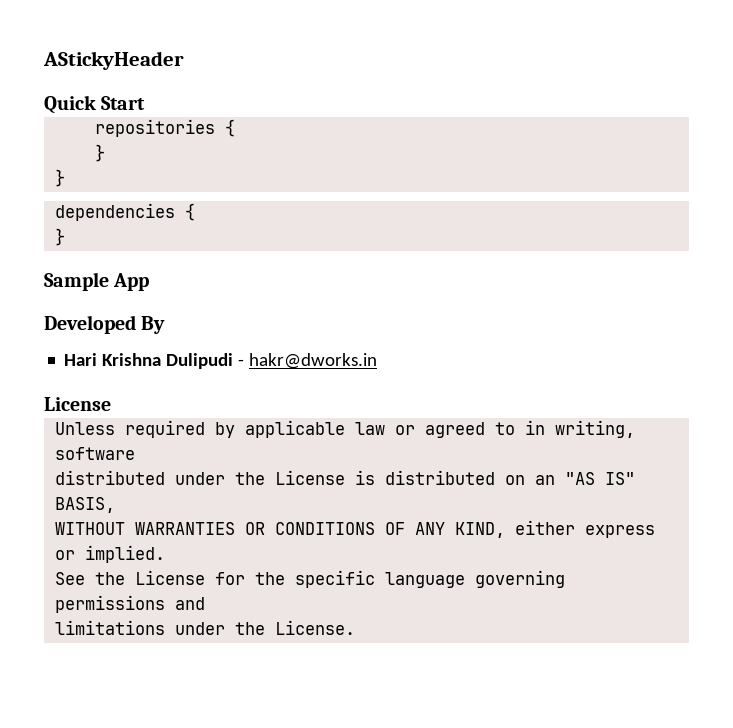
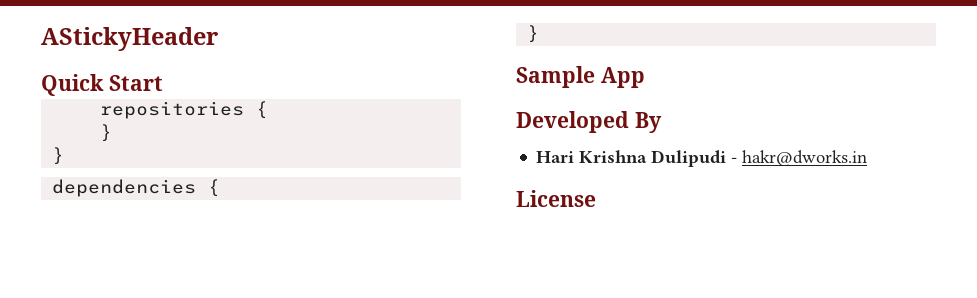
- Unless required by applicable law or agreed to in writing, software
- distributed under the License is distributed on an "AS IS" BASIS,
- WITHOUT WARRANTIES OR CONDITIONS OF ANY KIND, either express or implied.
- See the License for the specific language governing permissions and
- limitations under the License.

